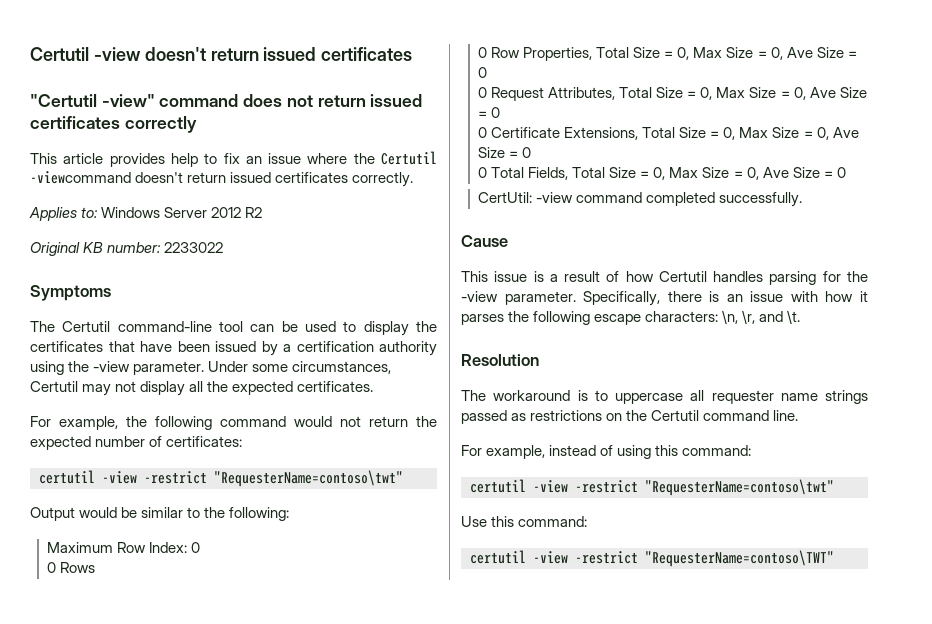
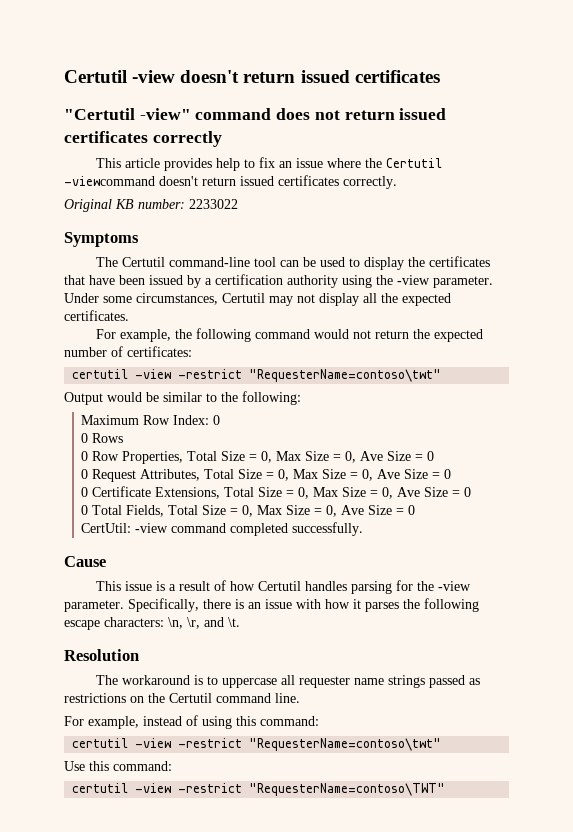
- Applies to: Windows Server 2012 R2

